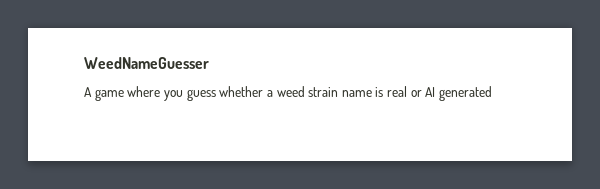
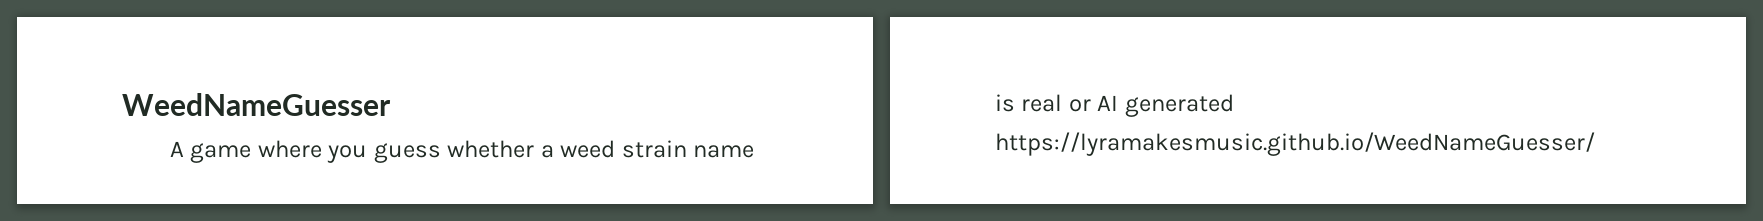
+ https://lyramakesmusic.github.io/WeedNameGuesser/

